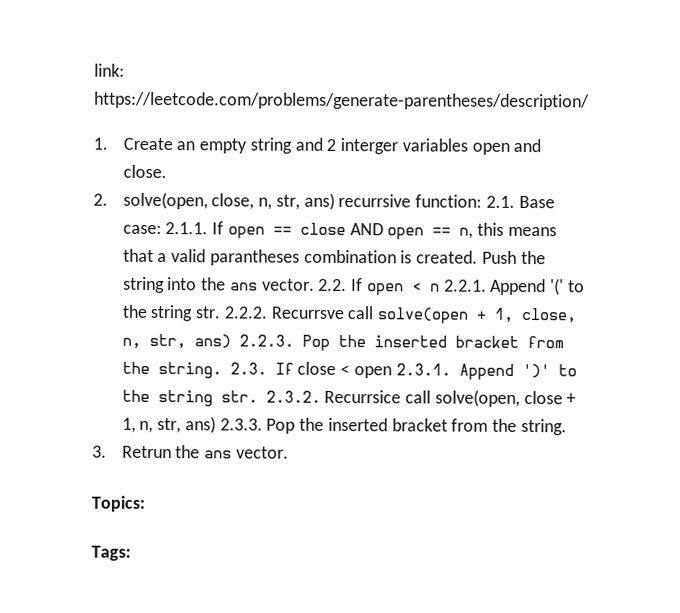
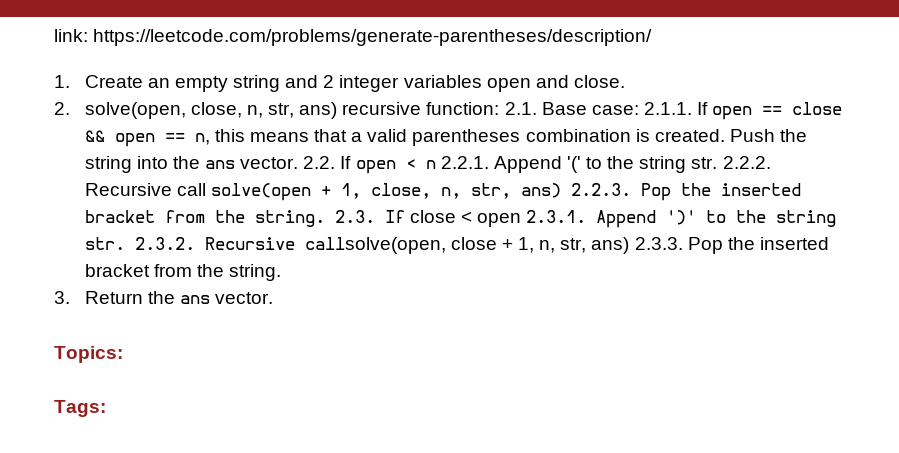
- 1. Create an empty string and 2 interger variables open and close.
+ 1. Create an empty string and 2 integer variables open and close.
- 2. solve(open, close, n, str, ans) recurrsive function: 2.1. Base case: 2.1.1. If open == close AND open == n, this means that a valid parantheses combination is created.
+ 2. solve(open, close, n, str, ans) recursive function: 2.1. Base case: 2.1.1. If open == close && open == n, this means that a valid parentheses combination is created.
- 2.2. If open < n 2.2.1. Append '(' to the string str. 2.2.2. Recurrsve call solve(open + 1, close, n, str, ans) 2.2.3. Pop the inserted bracket from the string.
+ 2.2. If open < n 2.2.1. Append '(' to the string str. 2.2.2. Recursive call solve(open + 1, close, n, str, ans) 2.2.3. Pop the inserted bracket from the string.
- 2.3. If close < open 2.3.1. Append ')' to the string str. 2.3.2. Recurrsice call solve(open, close + 1, n, str, ans) 2.3.3. Pop the inserted bracket from the string.
+ 2.3. If close < open 2.3.1. Append ')' to the string str. 2.3.2. Recursive callsolve(open, close + 1, n, str, ans) 2.3.3. Pop the inserted bracket from the string.
- 3. Retrun the ans vector.
+ 3. Return the ans vector.

